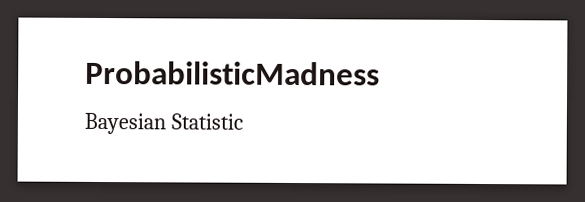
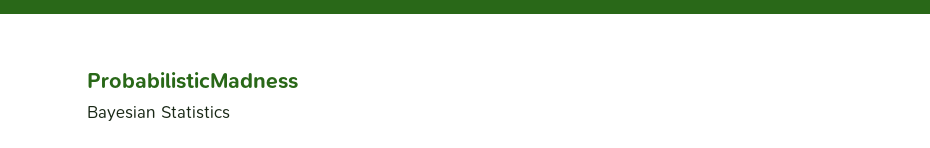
- Bayesian Statistic
+ Bayesian Statistics

